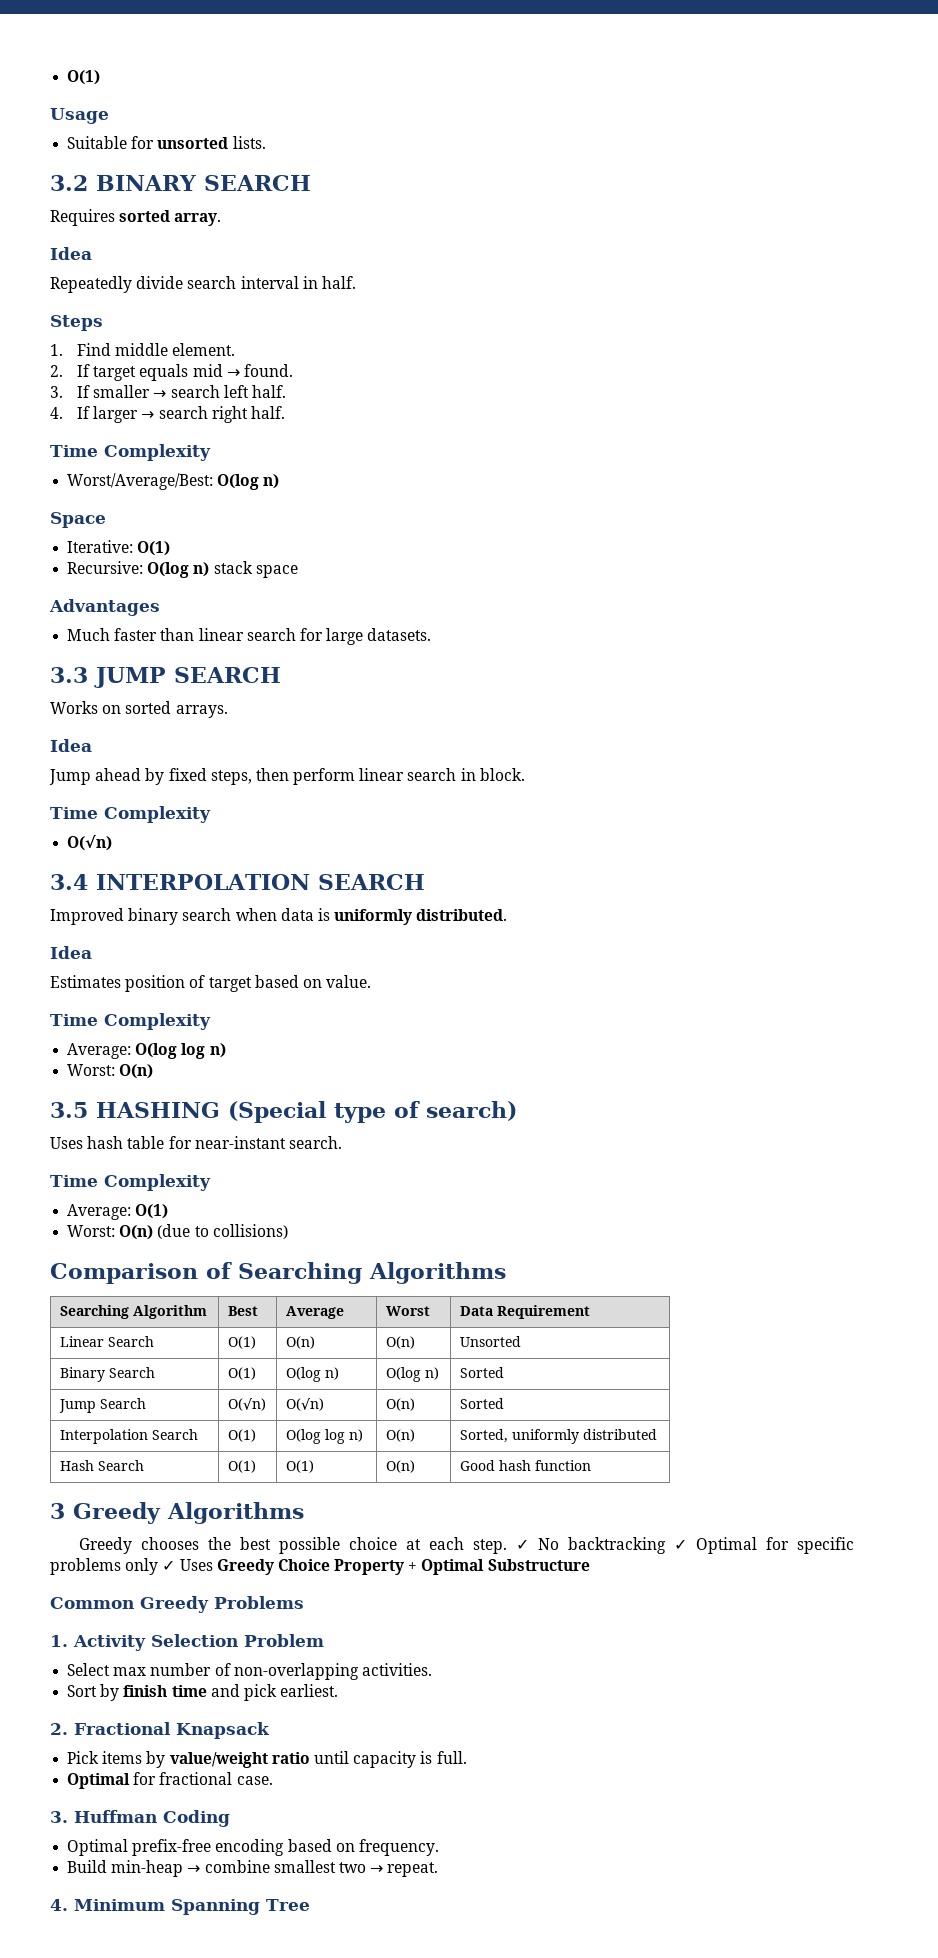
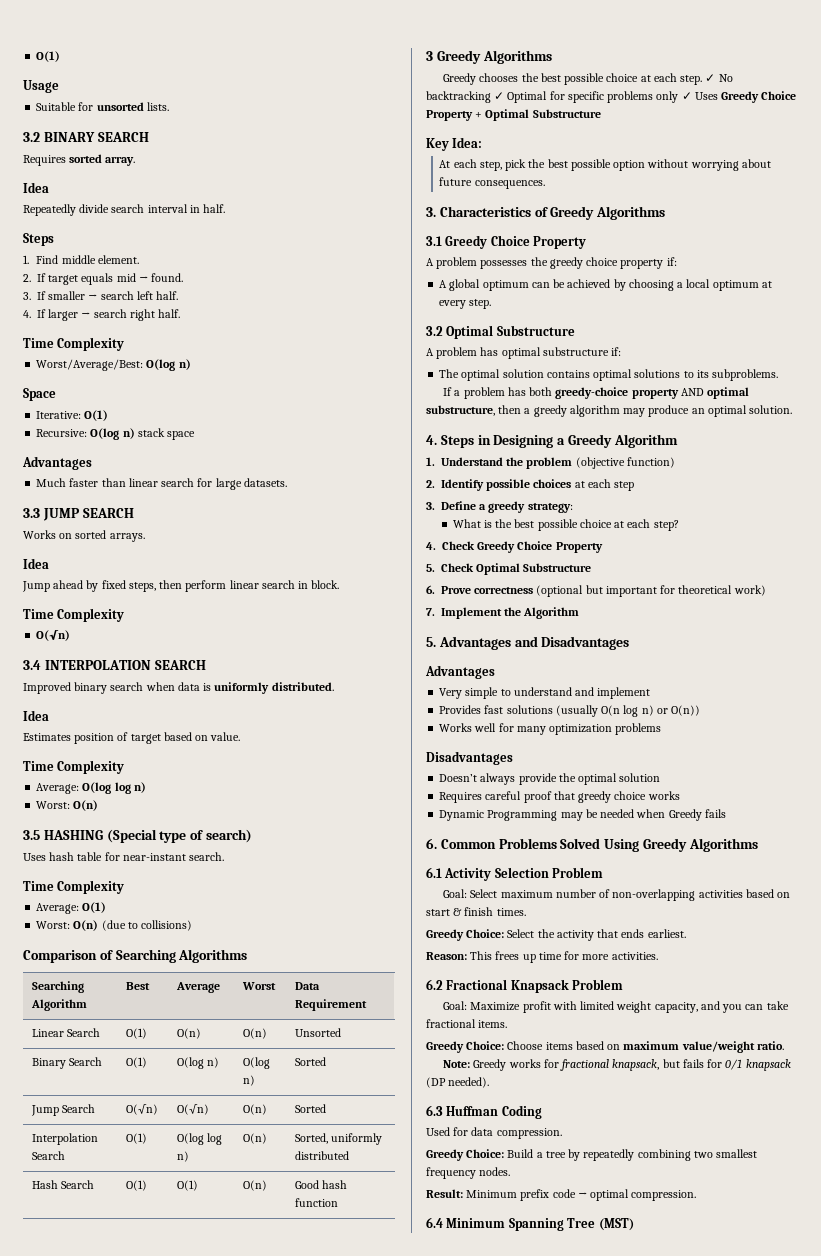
- Common Greedy Problems
- 1. Activity Selection Problem
- Select max number of non-overlapping activities.
- Sort by finish time and pick earliest.
- 2. Fractional Knapsack
- Pick items by value/weight ratio until capacity is full.
- Optimal for fractional case.
- 3. Huffman Coding
- Optimal prefix-free encoding based on frequency.
- Build min-heap → combine smallest two → repeat.
- 4. Minimum Spanning Tree
+ Key Idea:
+ At each step, pick the best possible option without worrying about future consequences.
+ 3. Characteristics of Greedy Algorithms
+ 3.1 Greedy Choice Property
+ A problem possesses the greedy choice property if:
+ A global optimum can be achieved by choosing a local optimum at every step.
+ 3.2 Optimal Substructure
+ A problem has optimal substructure if:
+ The optimal solution contains optimal solutions to its subproblems.
+ If a problem has both greedy-choice property AND optimal substructure, then a greedy algorithm may produce an optimal solution.
+ 4. Steps in Designing a Greedy Algorithm
+ 1. Understand the problem (objective function)
+ 2. Identify possible choices at each step
+ 3. Define a greedy strategy:
+ What is the best possible choice at each step?
+ 4. Check Greedy Choice Property
+ 5. Check Optimal Substructure
+ 6. Prove correctness (optional but important for theoretical work)
+ 7. Implement the Algorithm
+ 5. Advantages and Disadvantages
+ Advantages
+ Very simple to understand and implement
+ Provides fast solutions (usually O(n log n) or O(n))
+ Works well for many optimization problems
+ Disadvantages
+ Doesn’t always provide the optimal solution
+ Requires careful proof that greedy choice works
+ Dynamic Programming may be needed when Greedy fails
+ 6. Common Problems Solved Using Greedy Algorithms
+ 6.1 Activity Selection Problem
+ Goal: Select maximum number of non-overlapping activities based on start & finish times.
+ Greedy Choice: Select the activity that ends earliest.
+ Reason: This frees up time for more activities.
+ 6.2 Fractional Knapsack Problem
+ Goal: Maximize profit with limited weight capacity, and you can take fractional items.
+ Greedy Choice: Choose items based on maximum value/weight ratio.
+ Note: Greedy works for fractional knapsack, but fails for 0/1 knapsack (DP needed).
+ 6.3 Huffman Coding
+ Used for data compression.
+ Greedy Choice: Build a tree by repeatedly combining two smallest frequency nodes.
+ Result: Minimum prefix code → optimal compression.
+ 6.4 Minimum Spanning Tree (MST)

